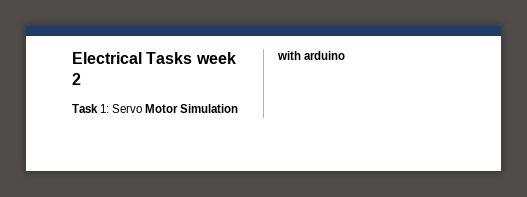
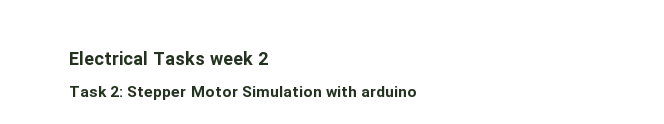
- Task 1: Servo Motor Simulation with arduino
+ Task 2: Stepper Motor Simulation with arduino

